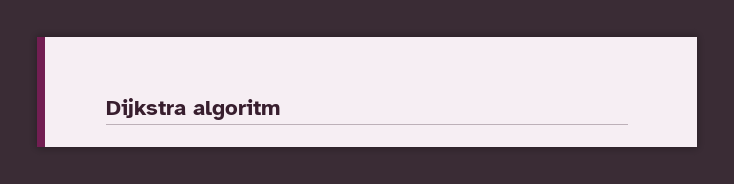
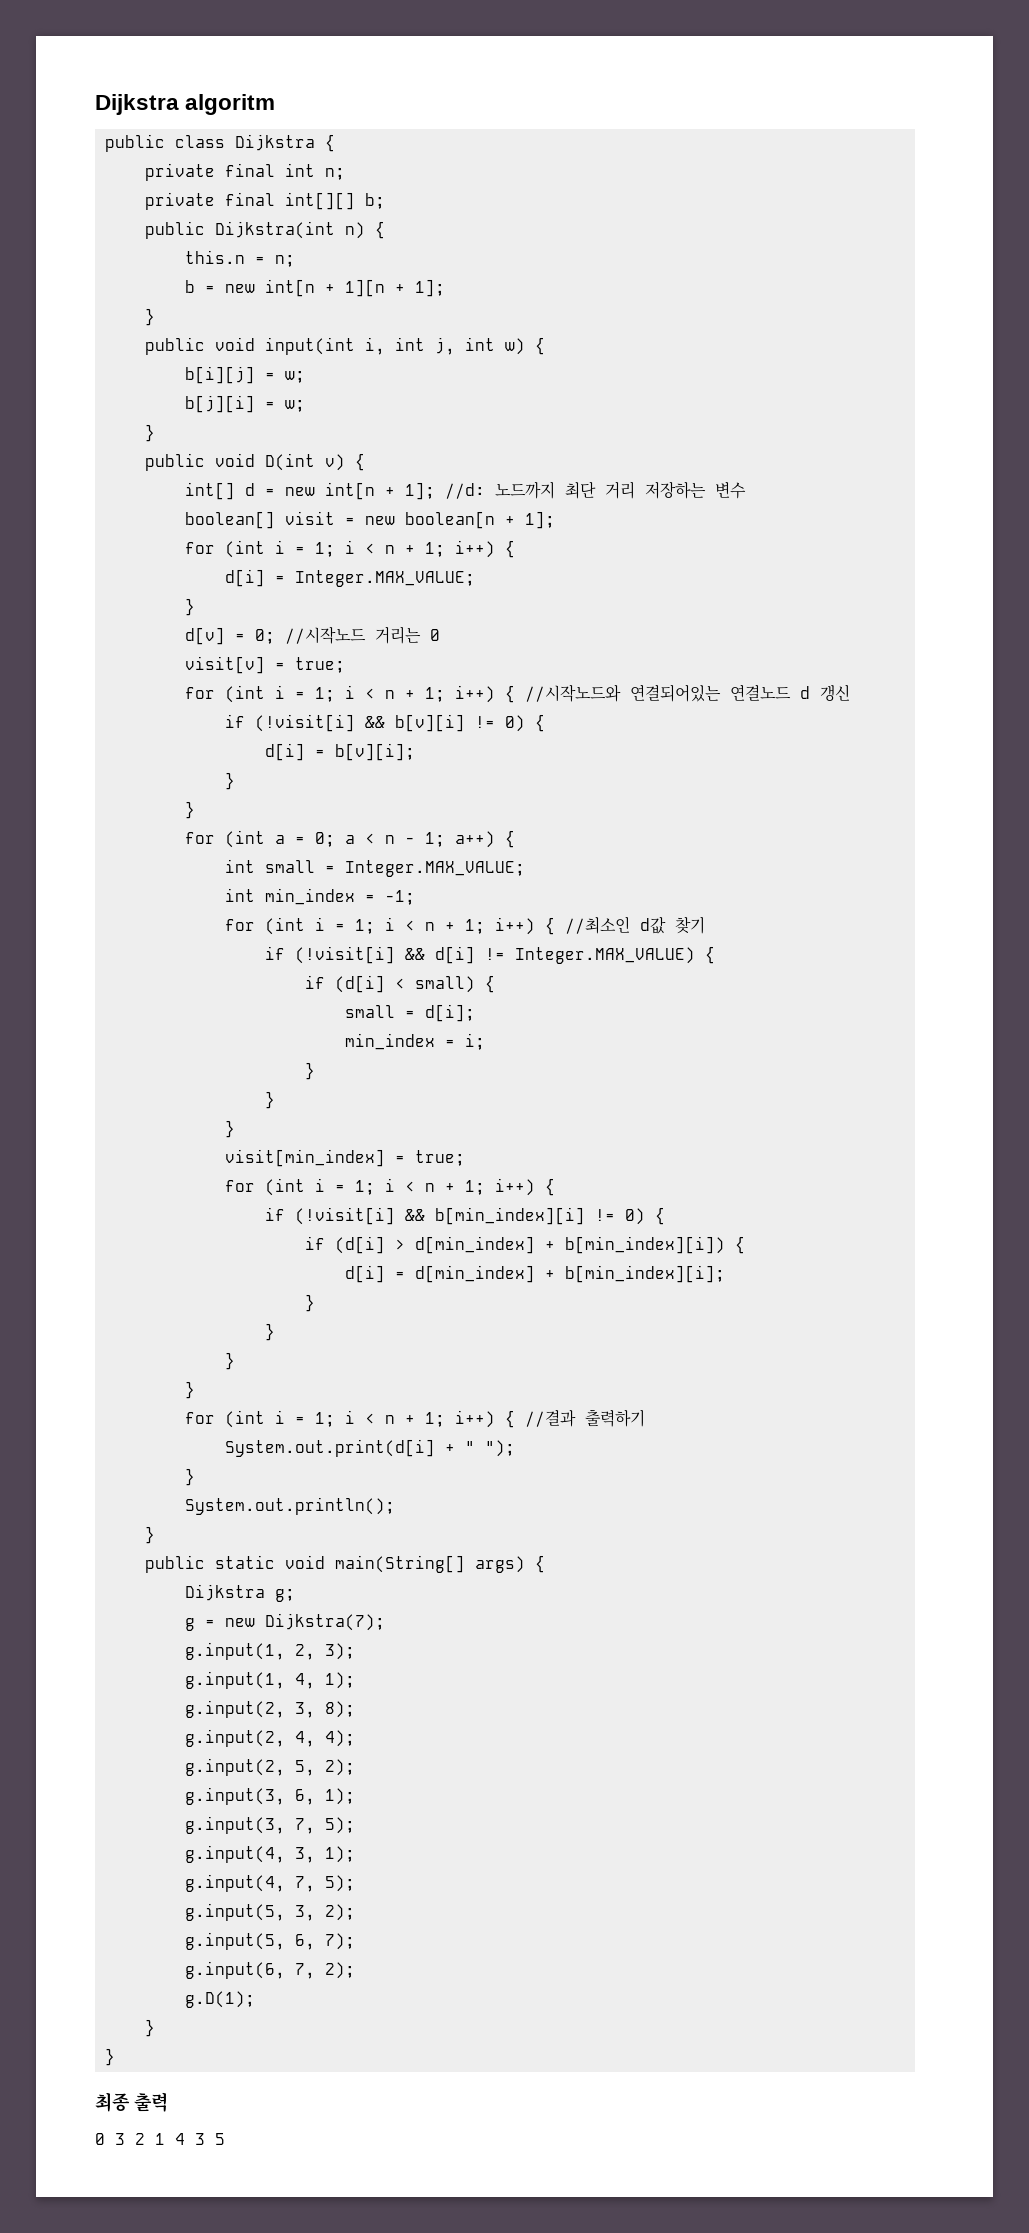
+ public class Dijkstra {
+ private final int n;
+ private final int[][] b;
+ public Dijkstra(int n) {
+ this.n = n;
+ b = new int[n + 1][n + 1];
+ }
+ public void input(int i, int j, int w) {
+ b[i][j] = w;
+ b[j][i] = w;
+ }
+ public void D(int v) {
+ int[] d = new int[n + 1]; //d: 노드까지 최단 거리 저장하는 변수
+ boolean[] visit = new boolean[n + 1];
+ for (int i = 1; i < n + 1; i++) {
+ d[i] = Integer.MAX_VALUE;
+ }
+ d[v] = 0; //시작노드 거리는 0
+ visit[v] = true;
+ for (int i = 1; i < n + 1; i++) { //시작노드와 연결되어있는 연결노드 d 갱신
+ if (!visit[i] && b[v][i] != 0) {
+ d[i] = b[v][i];
+ }
+ }
+ for (int a = 0; a < n - 1; a++) {
+ int small = Integer.MAX_VALUE;
+ int min_index = -1;
+ for (int i = 1; i < n + 1; i++) { //최소인 d값 찾기
+ if (!visit[i] && d[i] != Integer.MAX_VALUE) {
+ if (d[i] < small) {
+ small = d[i];
+ min_index = i;
+ }
+ }
+ }
+ visit[min_index] = true;
+ for (int i = 1; i < n + 1; i++) {
+ if (!visit[i] && b[min_index][i] != 0) {
+ if (d[i] > d[min_index] + b[min_index][i]) {
+ d[i] = d[min_index] + b[min_index][i];
+ }
+ }
+ }
+ }
+ for (int i = 1; i < n + 1; i++) { //결과 출력하기
+ System.out.print(d[i] + " ");
+ }
+ System.out.println();
+ }
+ public static void main(String[] args) {
+ Dijkstra g;
+ g = new Dijkstra(7);
+ g.input(1, 2, 3);
+ g.input(1, 4, 1);
+ g.input(2, 3, 8);
+ g.input(2, 4, 4);
+ g.input(2, 5, 2);
+ g.input(3, 6, 1);
+ g.input(3, 7, 5);
+ g.input(4, 3, 1);
+ g.input(4, 7, 5);
+ g.input(5, 3, 2);
+ g.input(5, 6, 7);
+ g.input(6, 7, 2);
+ g.D(1);
+ }
+ }
+ 최종 출력
+ 0 3 2 1 4 3 5

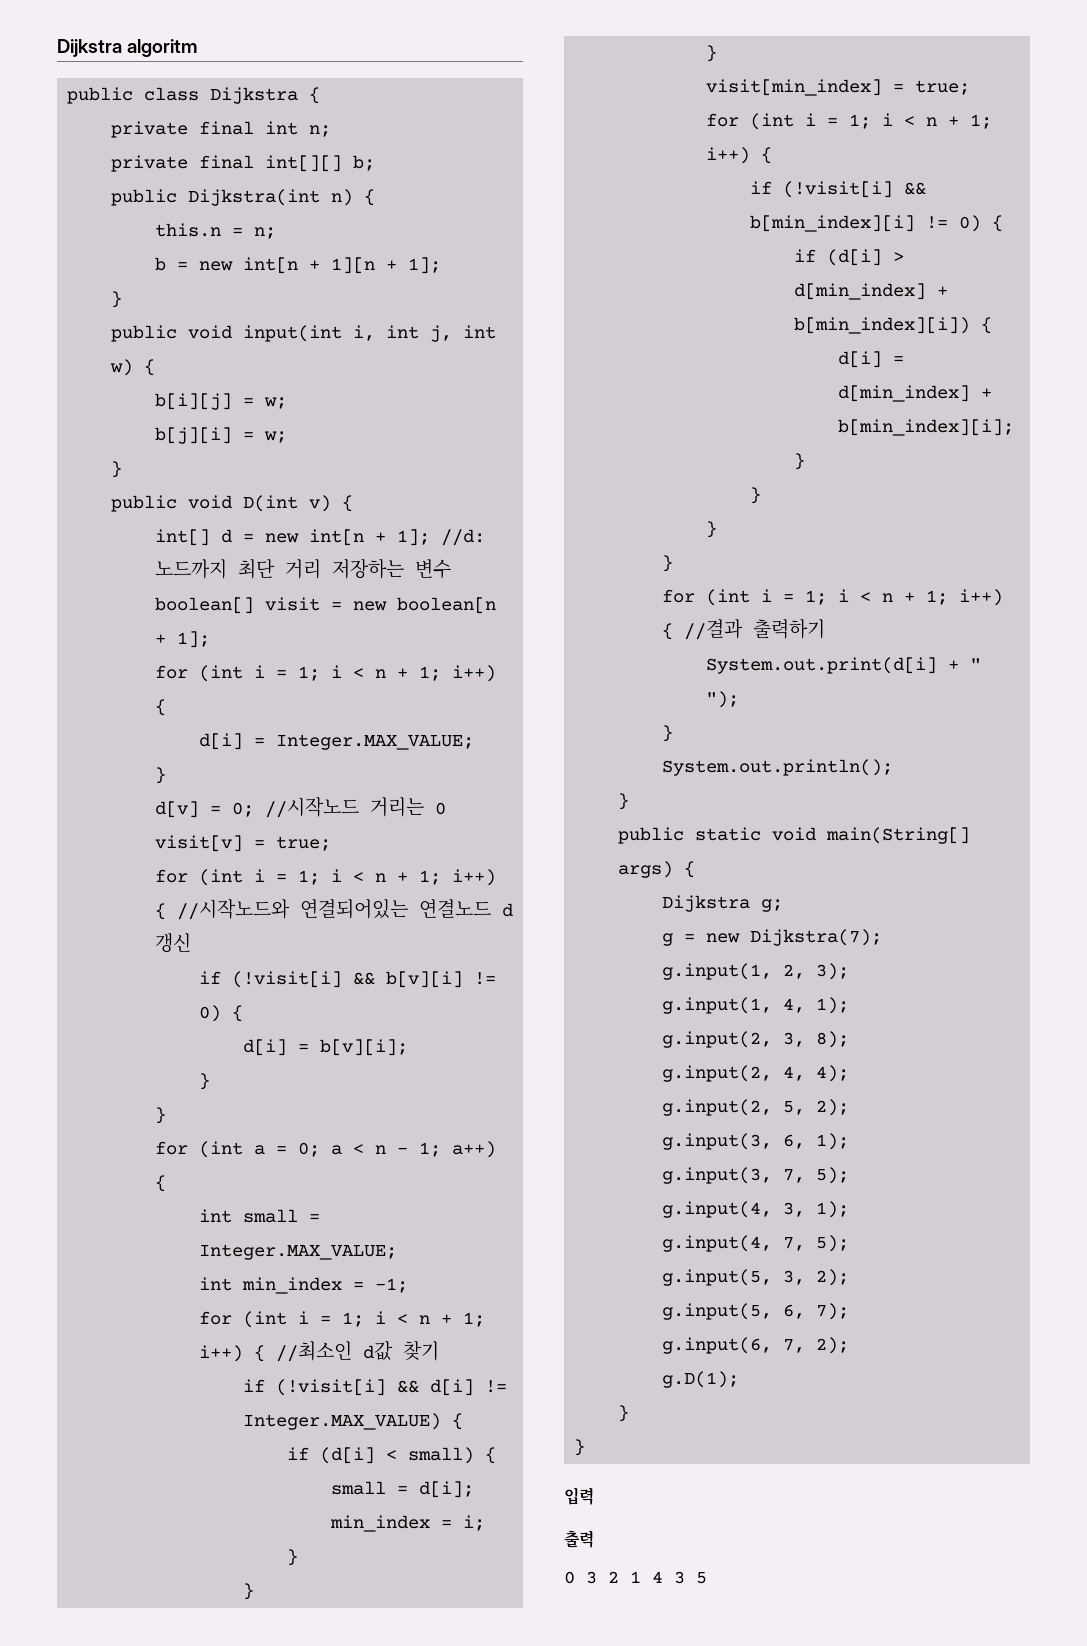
- 최종 출력
+ 입력
+ 출력

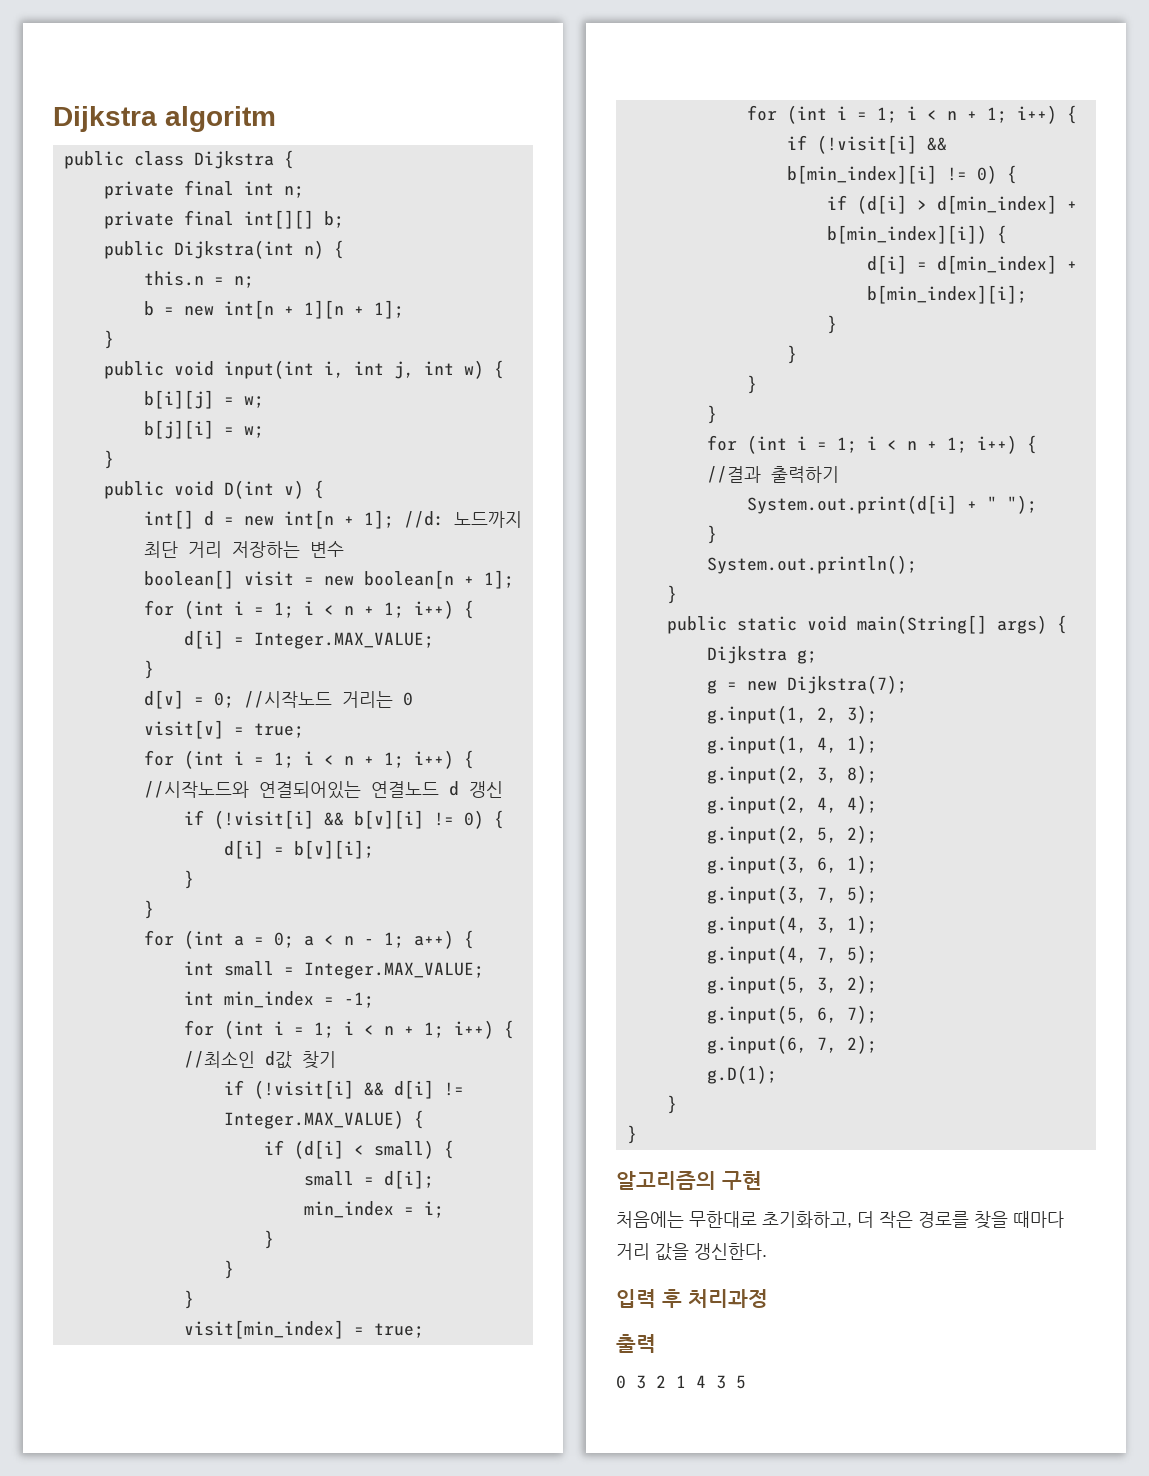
+ 알고리즘의 구현
+ 처음에는 무한대로 초기화하고, 더 작은 경로를 찾을 때마다 거리 값을 갱신한다.
- 입력
+ 입력 후 처리과정

